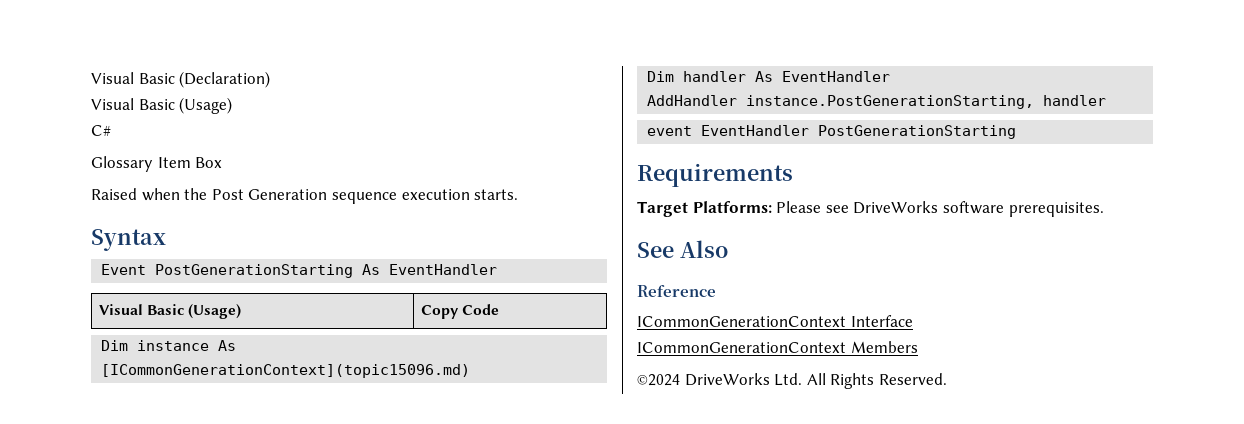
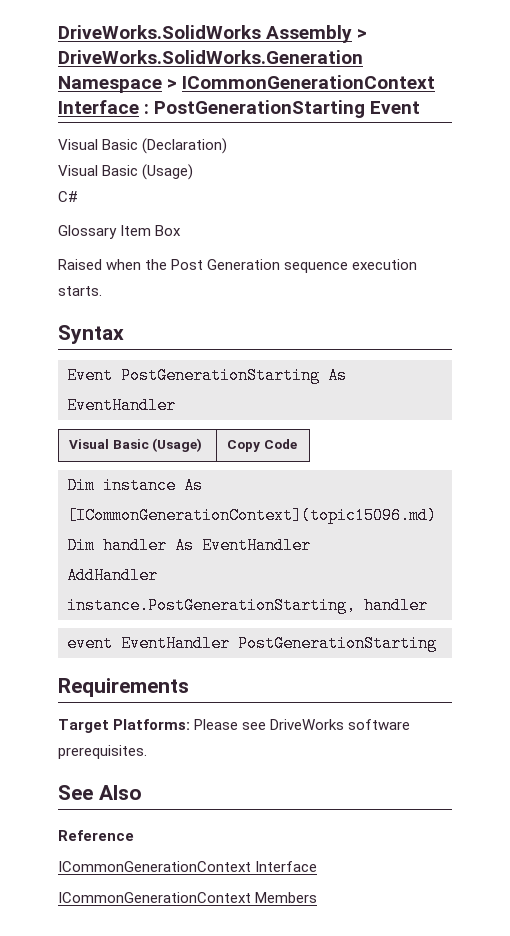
+ DriveWorks.SolidWorks Assembly > DriveWorks.SolidWorks.Generation Namespace > ICommonGenerationContext Interface : PostGenerationStarting Event
- ©2024 DriveWorks Ltd. All Rights Reserved.

